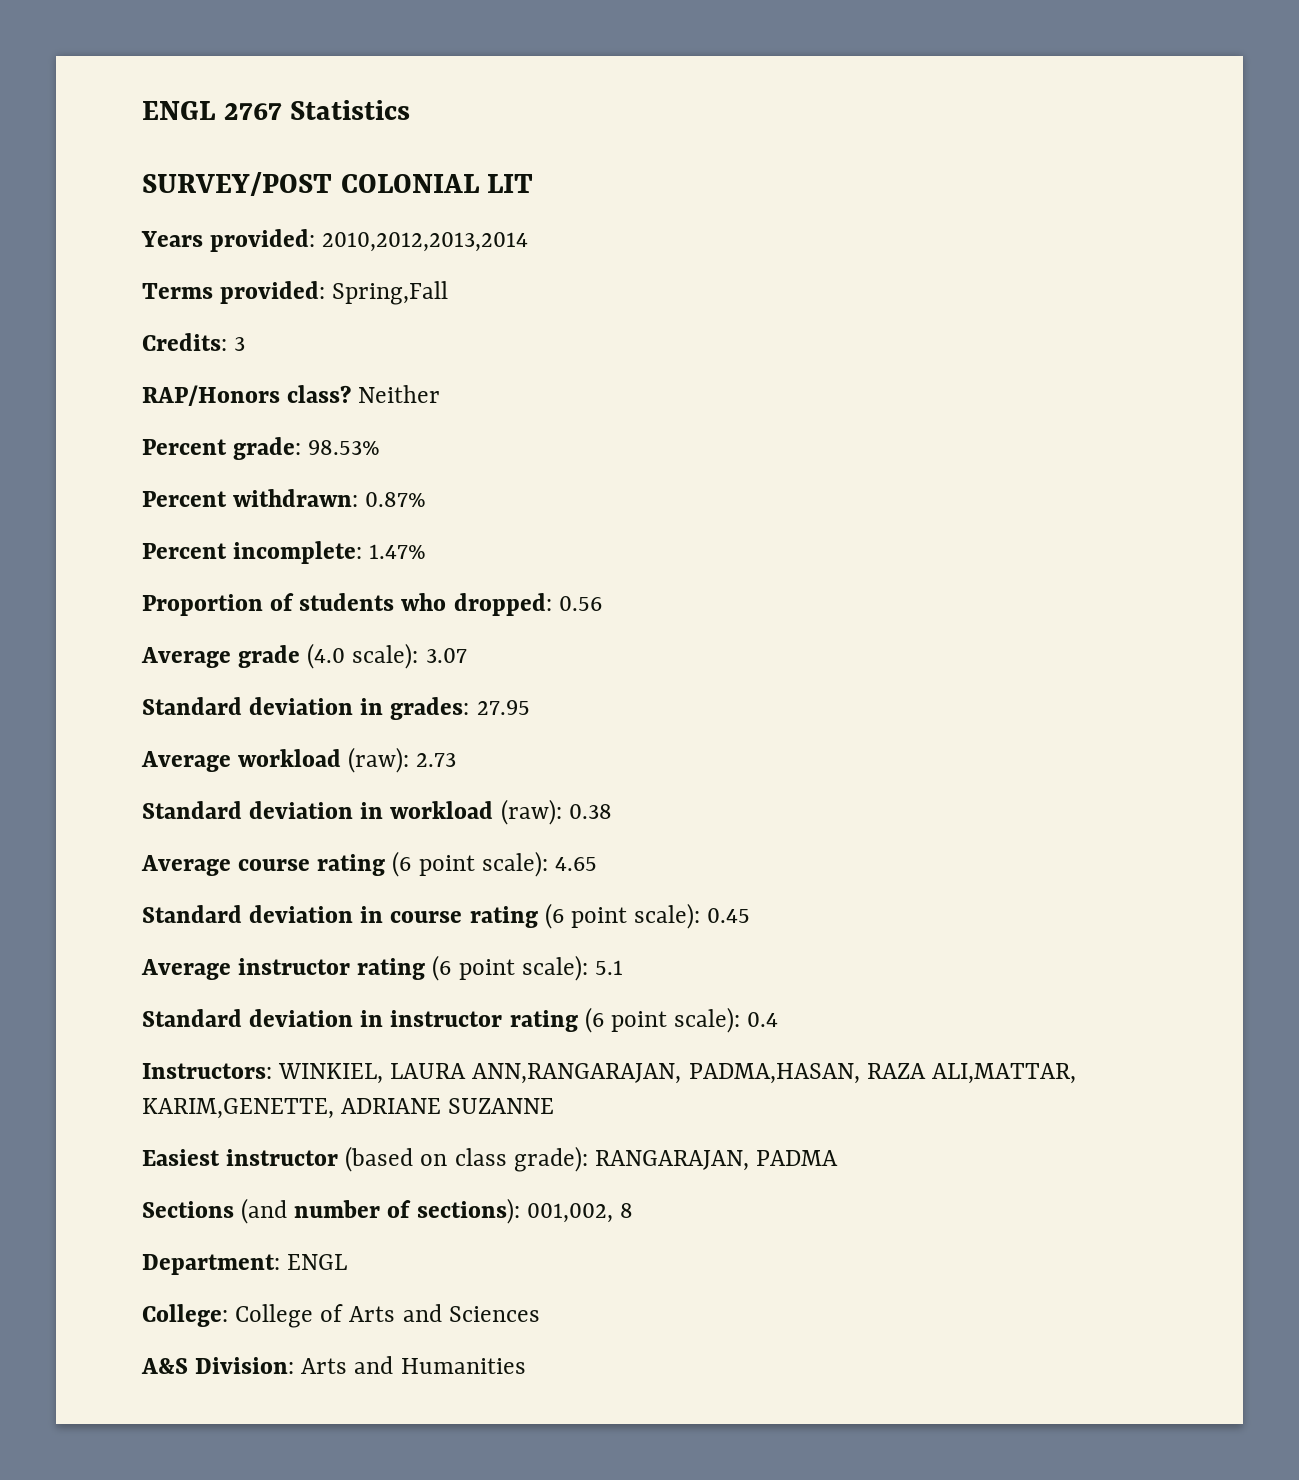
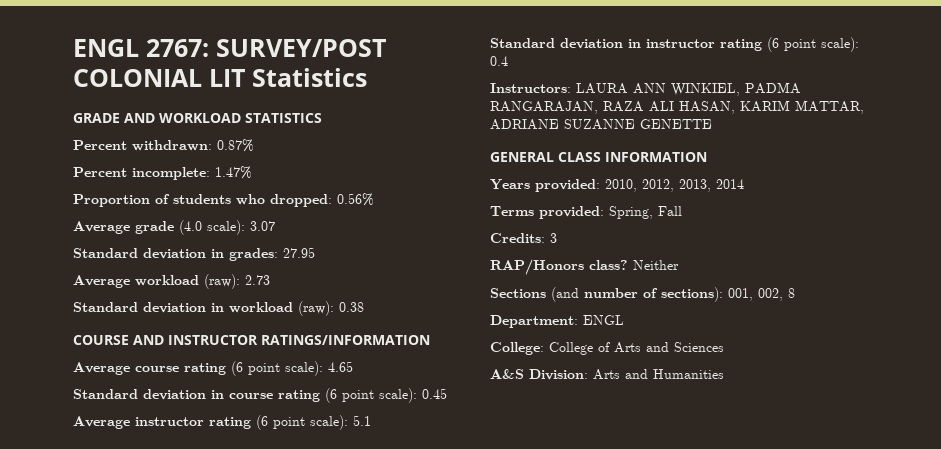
- ENGL 2767 Statistics
- SURVEY/POST COLONIAL LIT
- Years provided: 2010,2012,2013,2014
- Terms provided: Spring,Fall
- Credits: 3
- RAP/Honors class? Neither
- Percent grade: 98.53%
+ ENGL 2767: SURVEY/POST COLONIAL LIT Statistics
+ GRADE AND WORKLOAD STATISTICS
- Proportion of students who dropped: 0.56
+ Proportion of students who dropped: 0.56%
+ COURSE AND INSTRUCTOR RATINGS/INFORMATION
- Instructors: WINKIEL, LAURA ANN,RANGARAJAN, PADMA,HASAN, RAZA ALI,MATTAR, KARIM,GENETTE, ADRIANE SUZANNE
- Easiest instructor (based on class grade): RANGARAJAN, PADMA
+ Instructors: LAURA ANN WINKIEL, PADMA RANGARAJAN, RAZA ALI HASAN, KARIM MATTAR, ADRIANE SUZANNE GENETTE
+ GENERAL CLASS INFORMATION
+ Years provided: 2010, 2012, 2013, 2014
+ Terms provided: Spring, Fall
+ Credits: 3
+ RAP/Honors class? Neither
- Sections (and number of sections): 001,002, 8
+ Sections (and number of sections): 001, 002, 8

